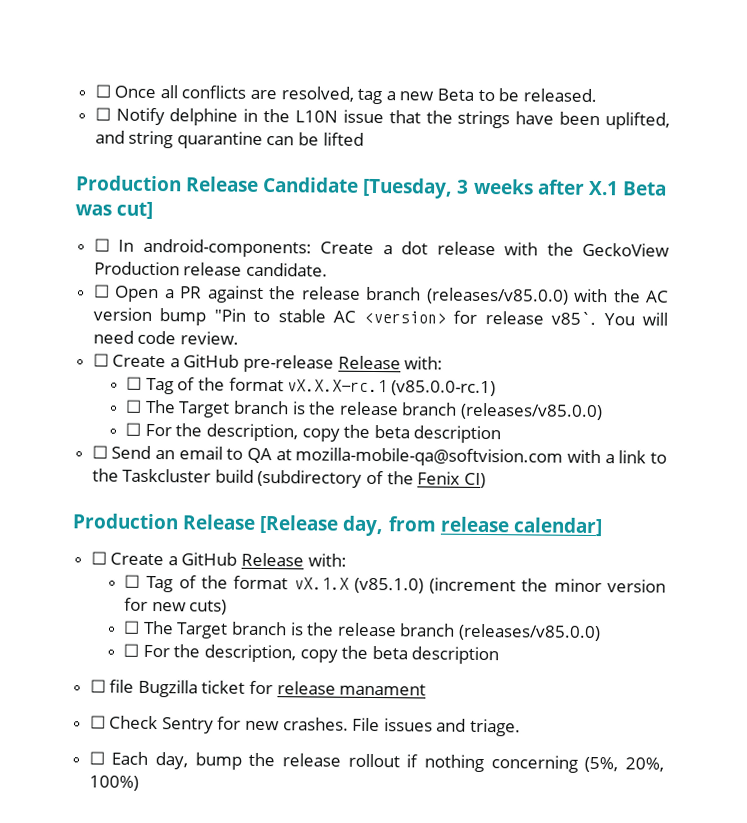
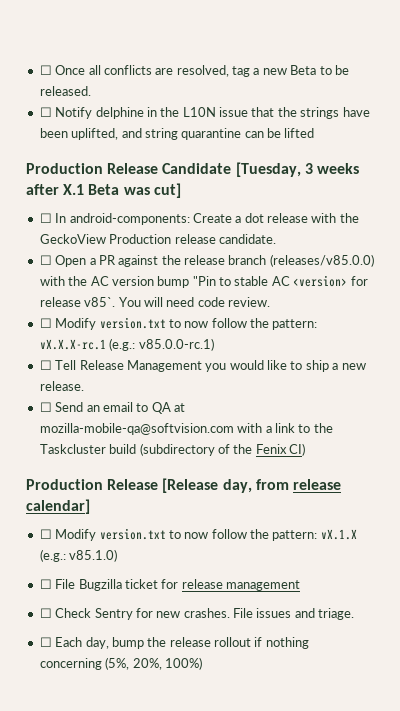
- ☐ Create a GitHub pre-release Release with:
- ☐ Tag of the format vX.X.X-rc.1 (v85.0.0-rc.1)
- ☐ The Target branch is the release branch (releases/v85.0.0)
- ☐ For the description, copy the beta description
+ ☐ Modify version.txt to now follow the pattern: vX.X.X-rc.1 (e.g.: v85.0.0-rc.1)
+ ☐ Tell Release Management you would like to ship a new release.
- ☐ Create a GitHub Release with:
- ☐ Tag of the format vX.1.X (v85.1.0) (increment the minor version for new cuts)
- ☐ The Target branch is the release branch (releases/v85.0.0)
- ☐ For the description, copy the beta description
- ☐ file Bugzilla ticket for release manament
+ ☐ Modify version.txt to now follow the pattern: vX.1.X (e.g.: v85.1.0)
+ ☐ File Bugzilla ticket for release management

